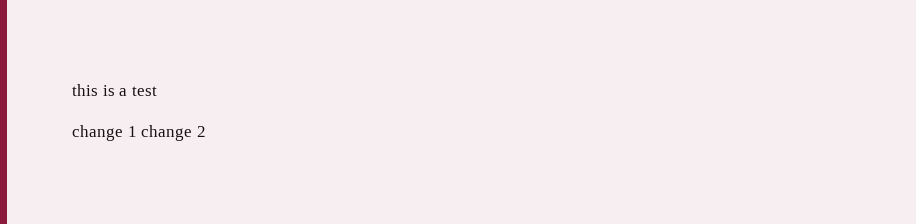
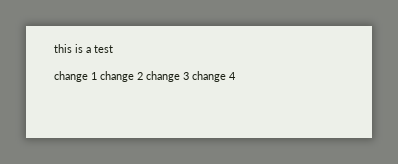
- change 1 change 2
+ change 1 change 2 change 3 change 4

